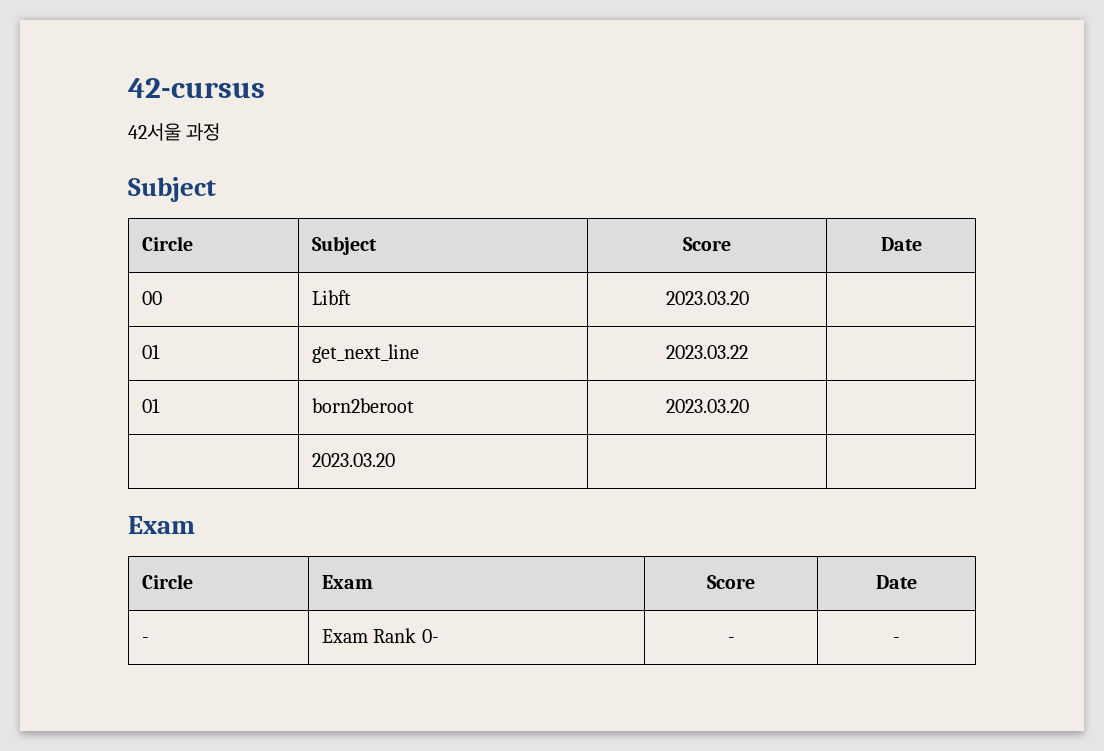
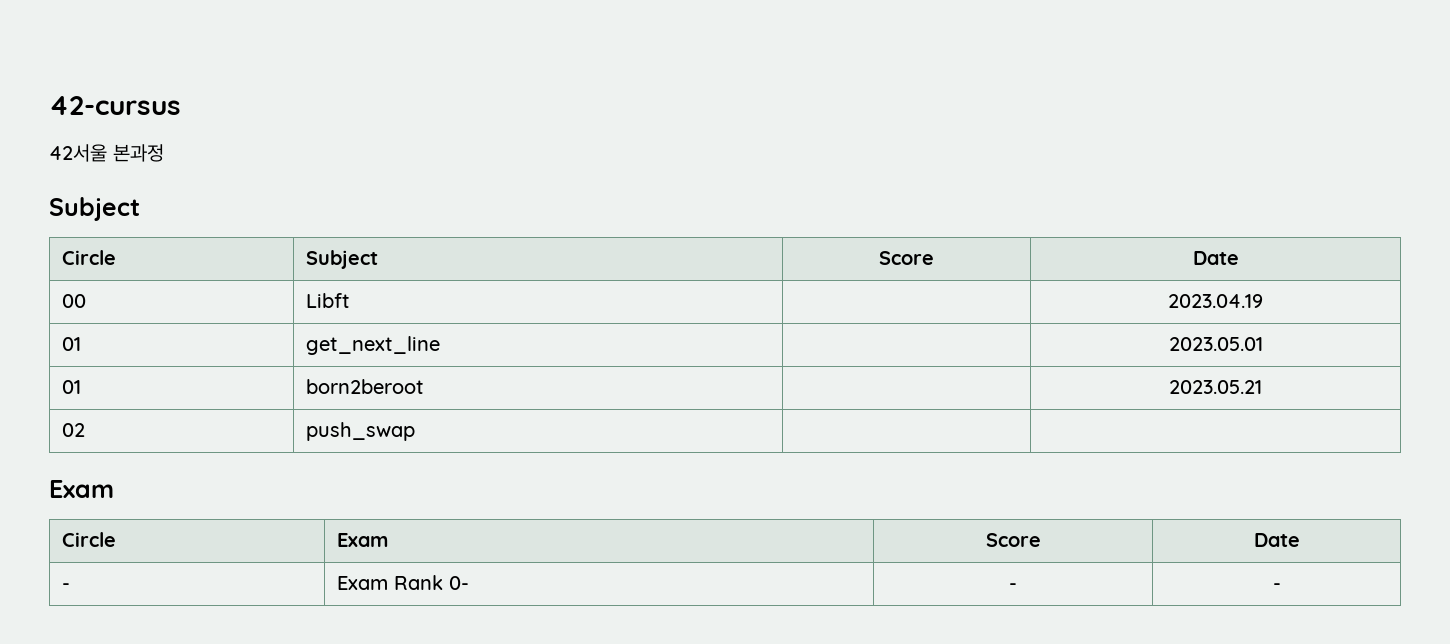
- 42서울 과정
+ 42서울 본과정
- 00 | Libft | 2023.03.20 |
+ 00 | Libft | | 2023.04.19
- 01 | get_next_line | 2023.03.22 |
+ 01 | get_next_line | | 2023.05.01
- 01 | born2beroot | 2023.03.20 |
- | 2023.03.20 | |
+ 01 | born2beroot | | 2023.05.21
+ 02 | push_swap | |

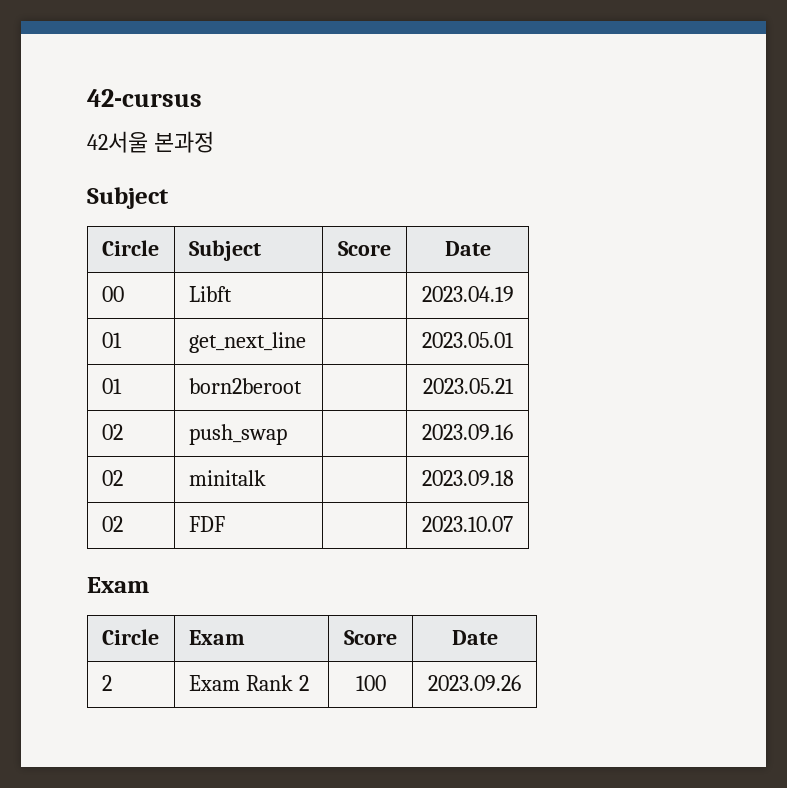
- 02 | push_swap | |
+ 02 | push_swap | | 2023.09.16
+ 02 | minitalk | | 2023.09.18
+ 02 | FDF | | 2023.10.07
- - | Exam Rank 0- | - | -
+ 2 | Exam Rank 2 | 100 | 2023.09.26

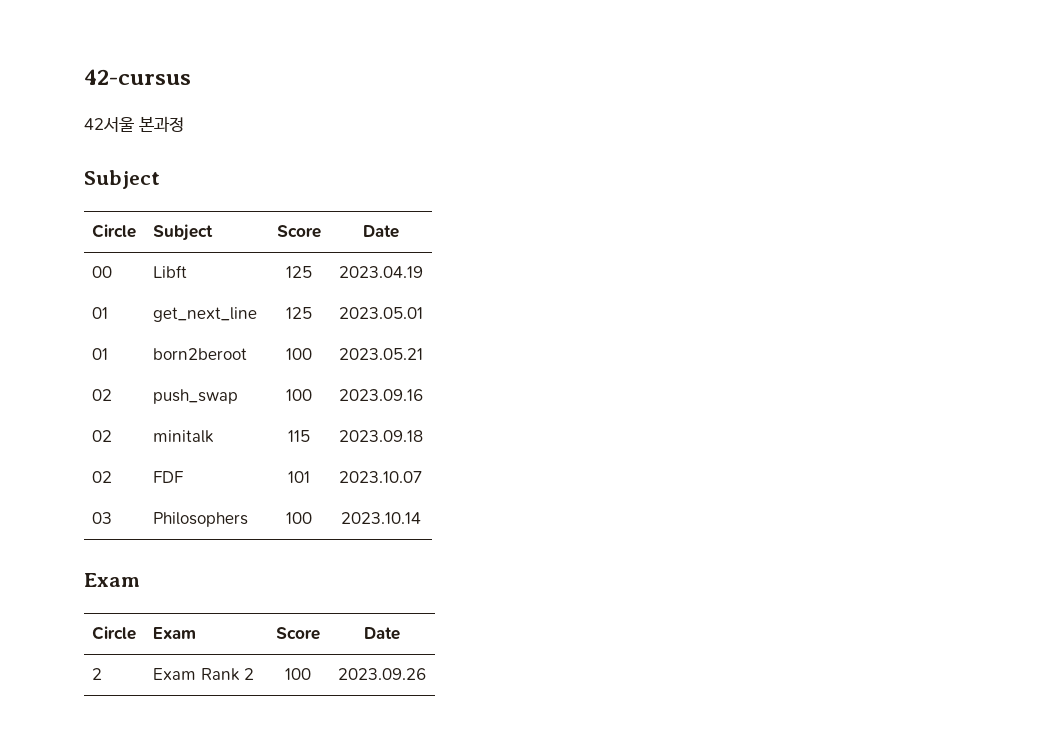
- 00 | Libft | | 2023.04.19
+ 00 | Libft | 125 | 2023.04.19
- 01 | get_next_line | | 2023.05.01
+ 01 | get_next_line | 125 | 2023.05.01
- 01 | born2beroot | | 2023.05.21
+ 01 | born2beroot | 100 | 2023.05.21
- 02 | push_swap | | 2023.09.16
+ 02 | push_swap | 100 | 2023.09.16
- 02 | minitalk | | 2023.09.18
+ 02 | minitalk | 115 | 2023.09.18
- 02 | FDF | | 2023.10.07
+ 02 | FDF | 101 | 2023.10.07
+ 03 | Philosophers | 100 | 2023.10.14

